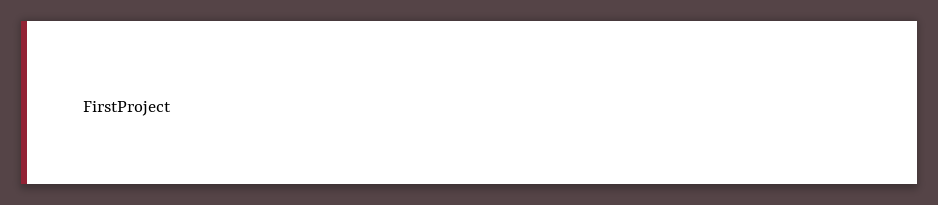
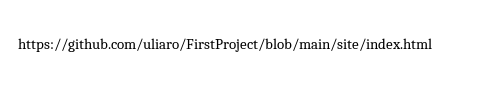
- FirstProject
+ https://github.com/uliaro/FirstProject/blob/main/site/index.html

